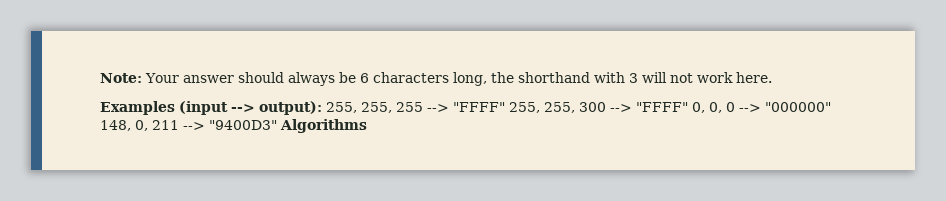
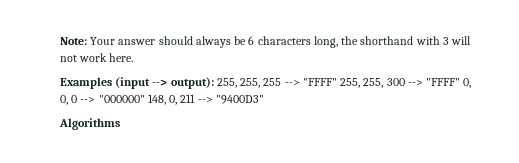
- Examples (input --> output): 255, 255, 255 --> "FFFF" 255, 255, 300 --> "FFFF" 0, 0, 0 --> "000000" 148, 0, 211 --> "9400D3" Algorithms
+ Examples (input --> output): 255, 255, 255 --> "FFFF" 255, 255, 300 --> "FFFF" 0, 0, 0 --> "000000" 148, 0, 211 --> "9400D3"
+ Algorithms

